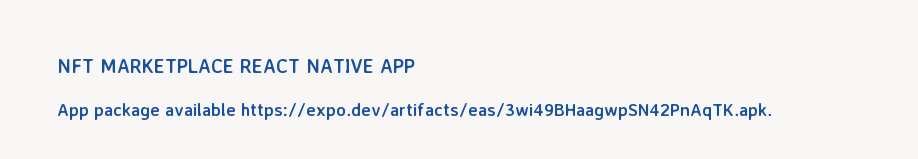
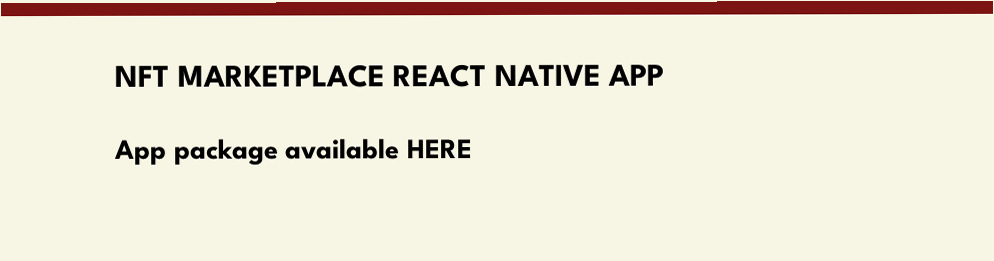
- App package available https://expo.dev/artifacts/eas/3wi49BHaagwpSN42PnAqTK.apk.
+ App package available HERE

